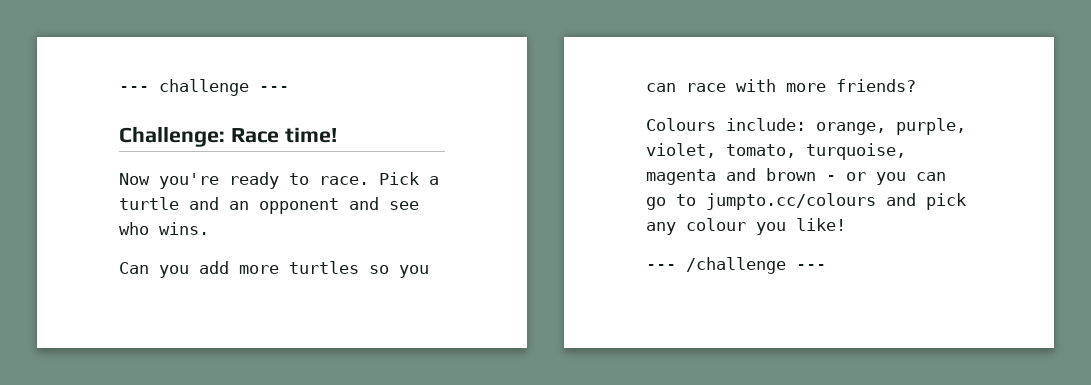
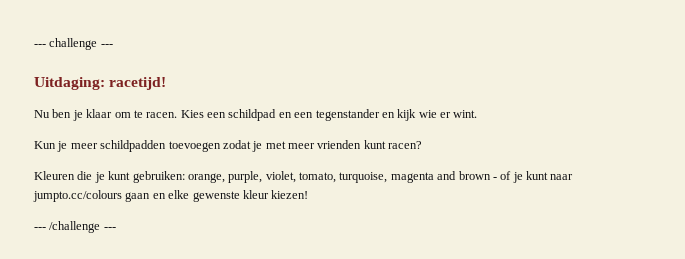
- Challenge: Race time!
- Now you're ready to race. Pick a turtle and an opponent and see who wins.
- Can you add more turtles so you can race with more friends?
- Colours include: orange, purple, violet, tomato, turquoise, magenta and brown - or you can go to jumpto.cc/colours and pick any colour you like!
+ Uitdaging: racetijd!
+ Nu ben je klaar om te racen. Kies een schildpad en een tegenstander en kijk wie er wint.
+ Kun je meer schildpadden toevoegen zodat je met meer vrienden kunt racen?
+ Kleuren die je kunt gebruiken: orange, purple, violet, tomato, turquoise, magenta and brown - of je kunt naar jumpto.cc/colours gaan en elke gewenste kleur kiezen!

